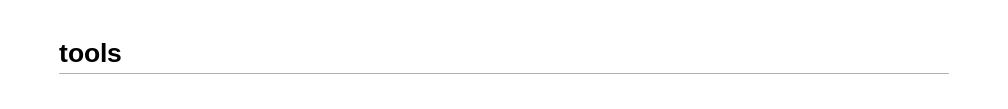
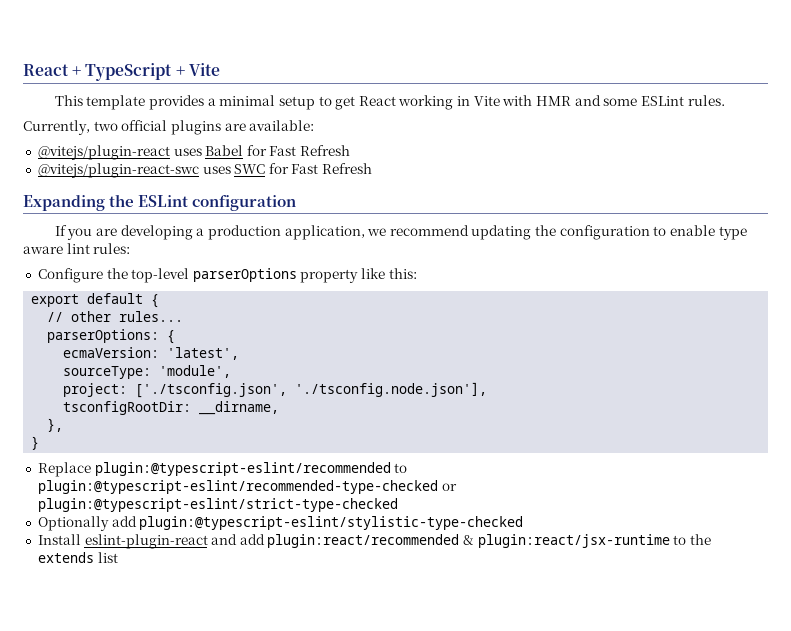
- tools
+ React + TypeScript + Vite
+ This template provides a minimal setup to get React working in Vite with HMR and some ESLint rules.
+ Currently, two official plugins are available:
+ @vitejs/plugin-react uses Babel for Fast Refresh
+ @vitejs/plugin-react-swc uses SWC for Fast Refresh
+ Expanding the ESLint configuration
+ If you are developing a production application, we recommend updating the configuration to enable type aware lint rules:
+ Configure the top-level parserOptions property like this:
+ export default {
+ // other rules...
+ parserOptions: {
+ ecmaVersion: 'latest',
+ sourceType: 'module',
+ project: ['./tsconfig.json', './tsconfig.node.json'],
+ tsconfigRootDir: __dirname,
+ },
+ }
+ Replace plugin:@typescript-eslint/recommended to plugin:@typescript-eslint/recommended-type-checked or plugin:@typescript-eslint/strict-type-checked
+ Optionally add plugin:@typescript-eslint/stylistic-type-checked
+ Install eslint-plugin-react and add plugin:react/recommended & plugin:react/jsx-runtime to the extends list

